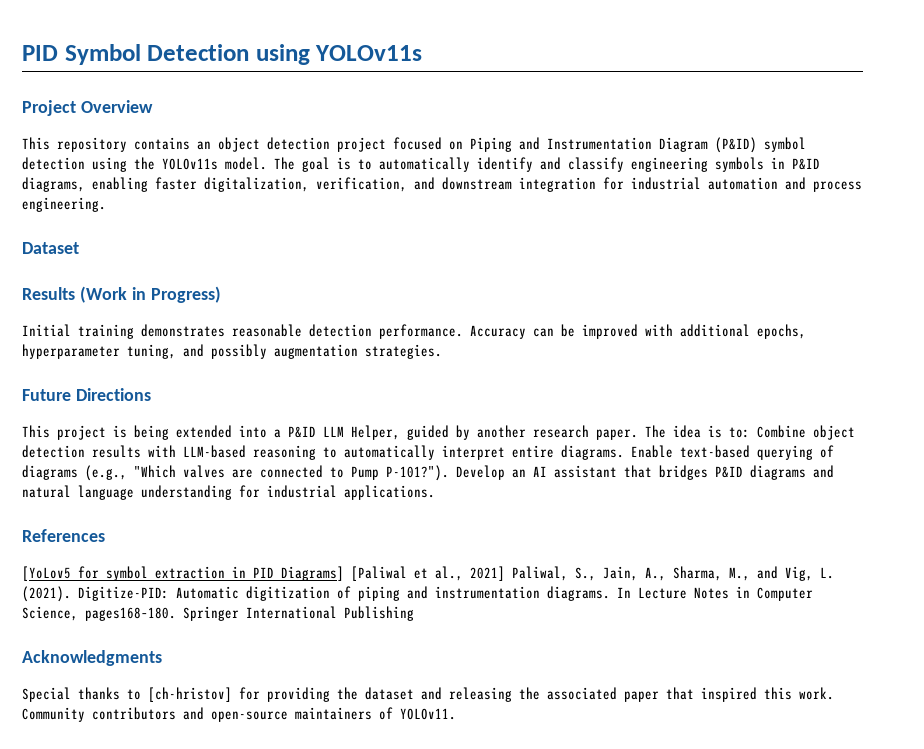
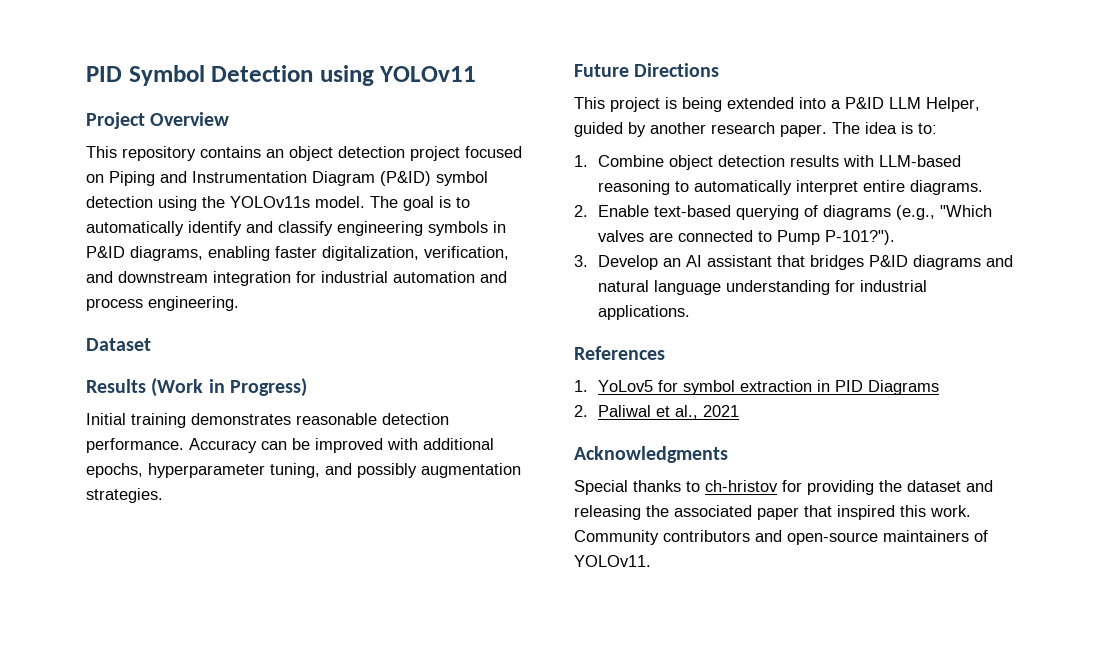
- PID Symbol Detection using YOLOv11s
+ PID Symbol Detection using YOLOv11
- The idea is to: Combine object detection results with LLM-based reasoning to automatically interpret entire diagrams. Enable text-based querying of diagrams (e.g., "Which valves are connected to Pump P-101?"). Develop an AI assistant that bridges P&ID diagrams and natural language understanding for industrial applications.
+ The idea is to:
+ 1. Combine object detection results with LLM-based reasoning to automatically interpret entire diagrams.
+ 2. Enable text-based querying of diagrams (e.g., "Which valves are connected to Pump P-101?").
+ 3. Develop an AI assistant that bridges P&ID diagrams and natural language understanding for industrial applications.
- [YoLov5 for symbol extraction in PID Diagrams] [Paliwal et al., 2021] Paliwal, S., Jain, A., Sharma, M., and Vig, L. (2021). Digitize-PID: Automatic digitization of piping and instrumentation diagrams. In Lecture Notes in Computer Science, pages168–180. Springer International Publishing
+ 1. YoLov5 for symbol extraction in PID Diagrams
+ 2. Paliwal et al., 2021
- Special thanks to [ch-hristov] for providing the dataset and releasing the associated paper that inspired this work.
+ Special thanks to ch-hristov for providing the dataset and releasing the associated paper that inspired this work.

